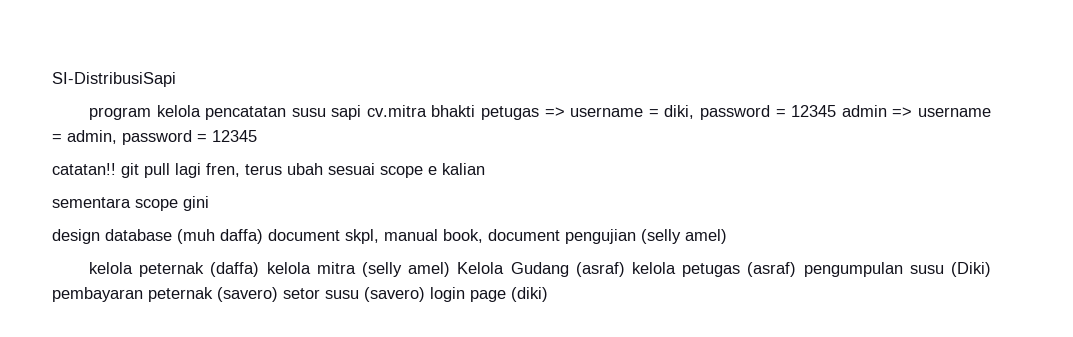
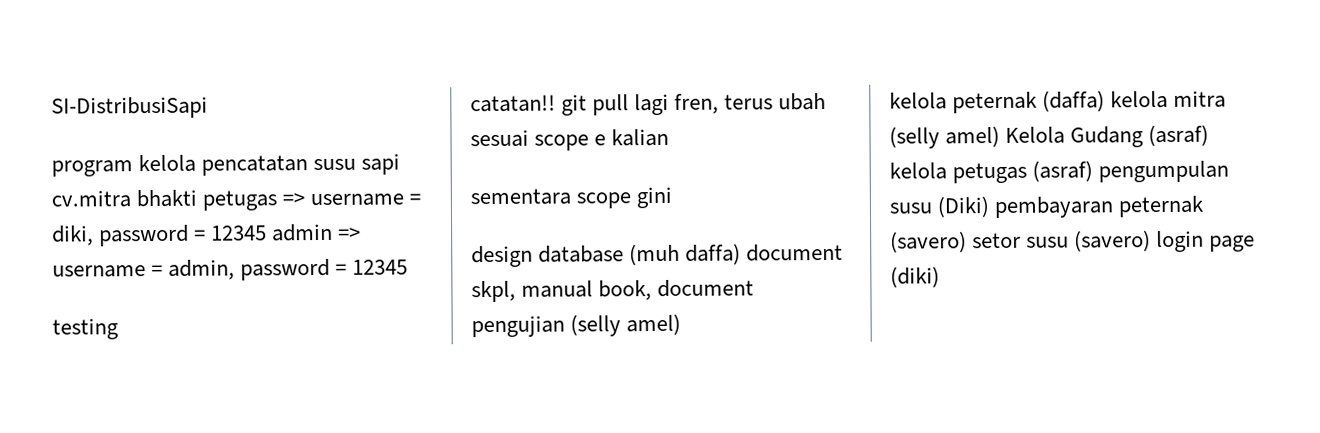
+ testing

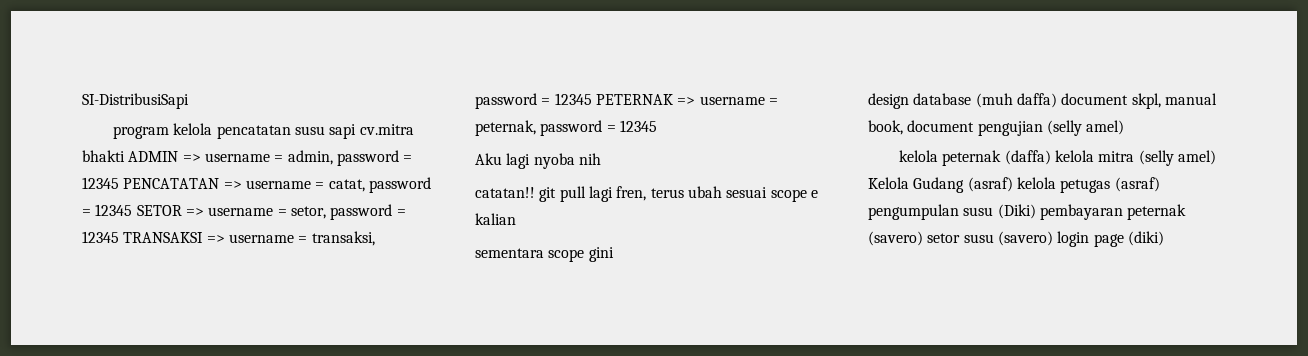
- program kelola pencatatan susu sapi cv.mitra bhakti petugas => username = diki, password = 12345 admin => username = admin, password = 12345
- testing
+ program kelola pencatatan susu sapi cv.mitra bhakti ADMIN => username = admin, password = 12345 PENCATATAN => username = catat, password = 12345 SETOR => username = setor, password = 12345 TRANSAKSI => username = transaksi, password = 12345 PETERNAK => username = peternak, password = 12345
+ Aku lagi nyoba nih

